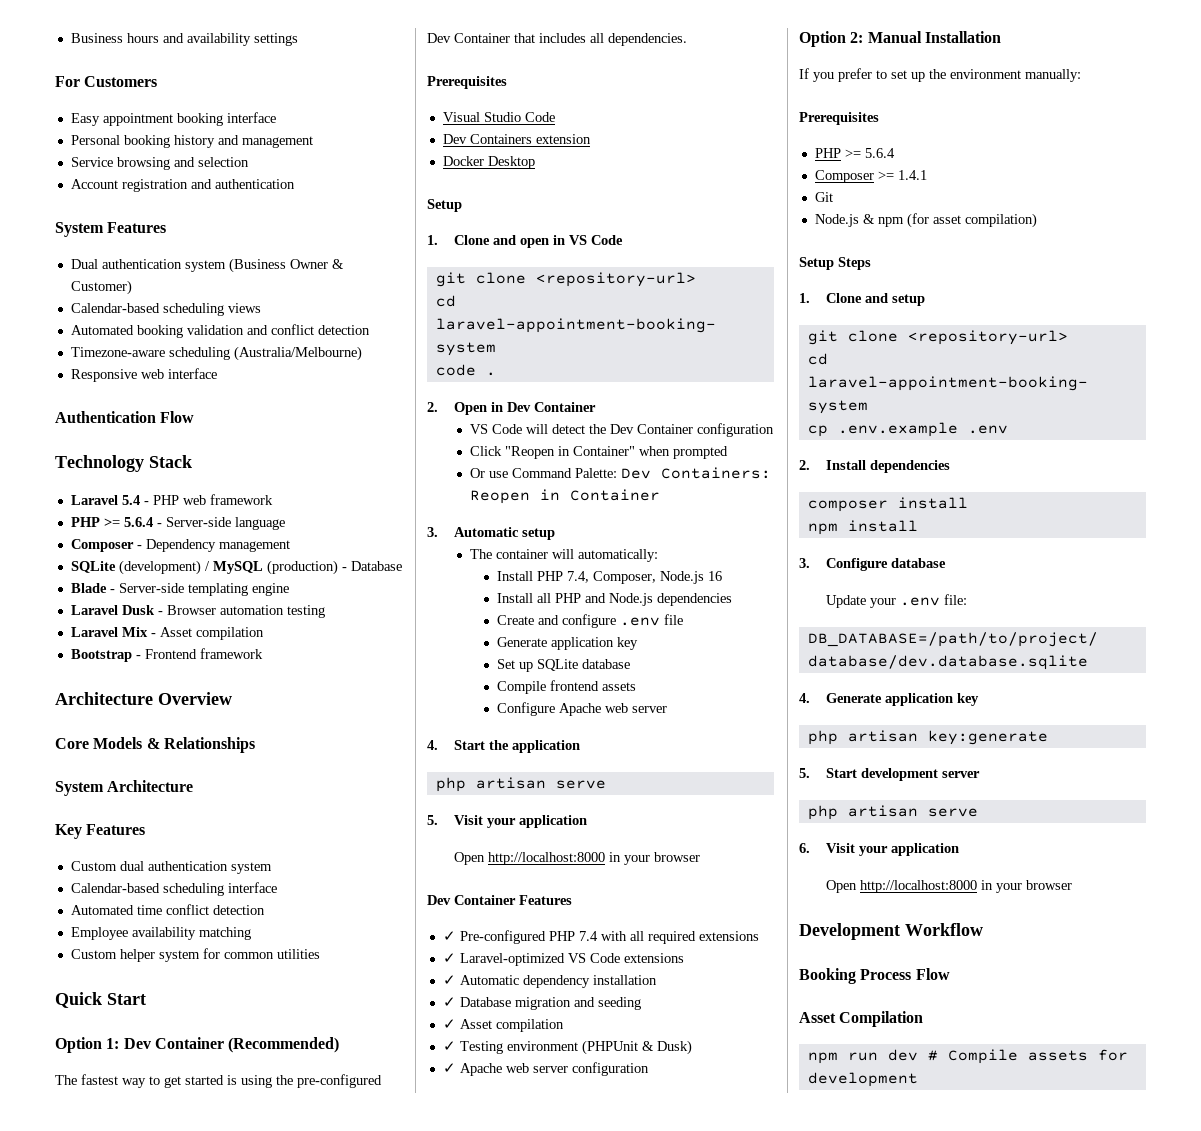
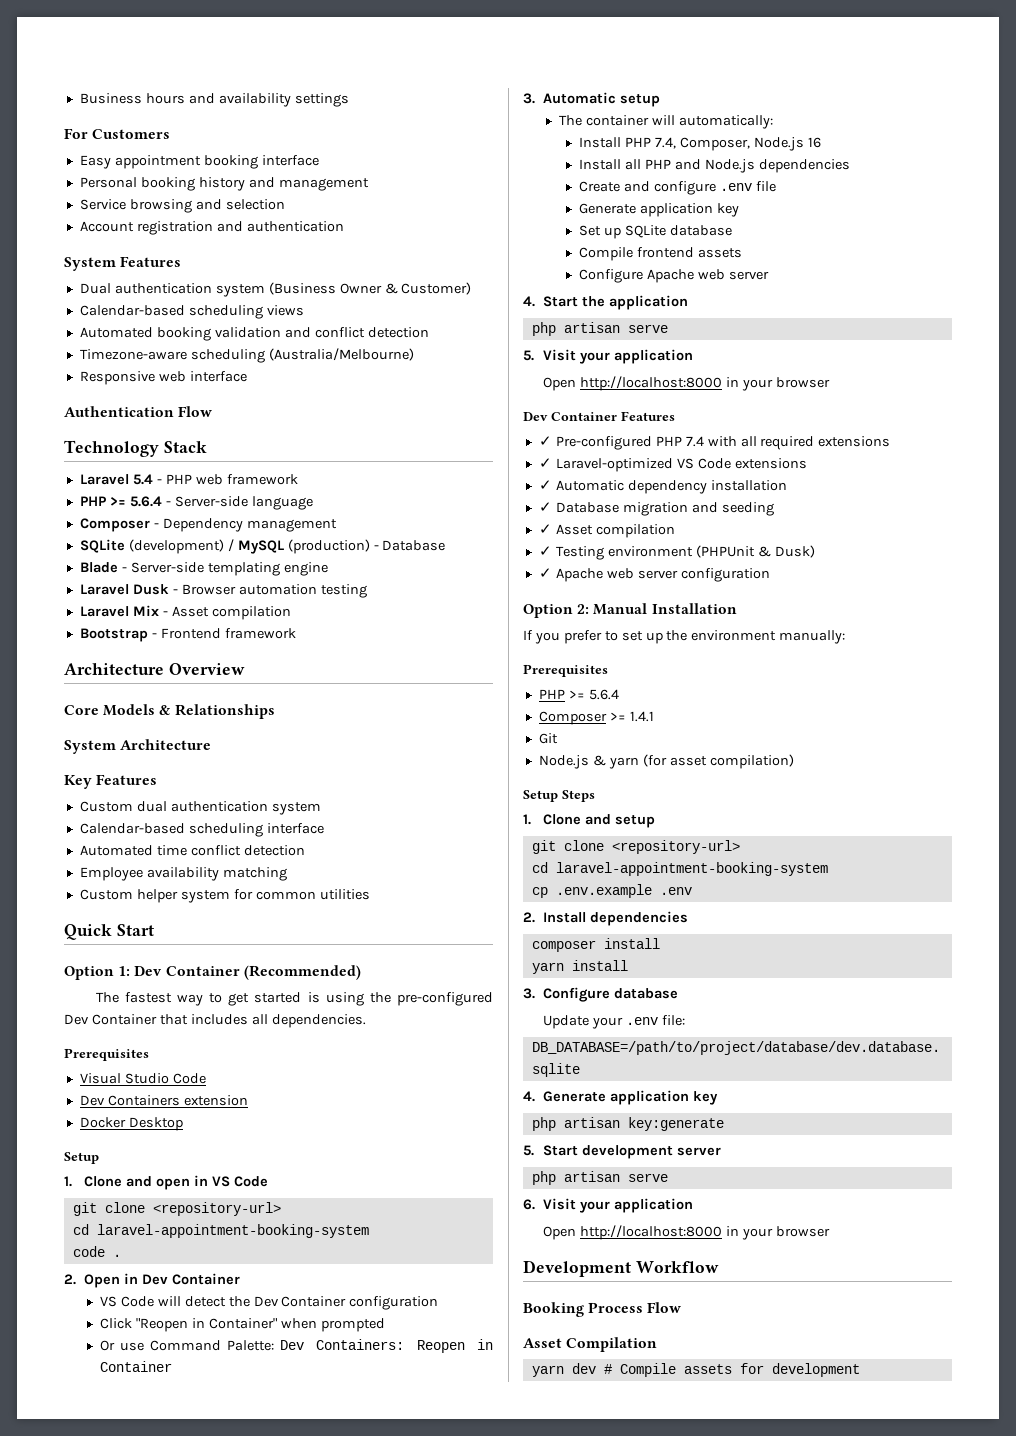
- Node.js & npm (for asset compilation)
+ Node.js & yarn (for asset compilation)
- npm install
+ yarn install
- npm run dev # Compile assets for development
+ yarn dev # Compile assets for development

